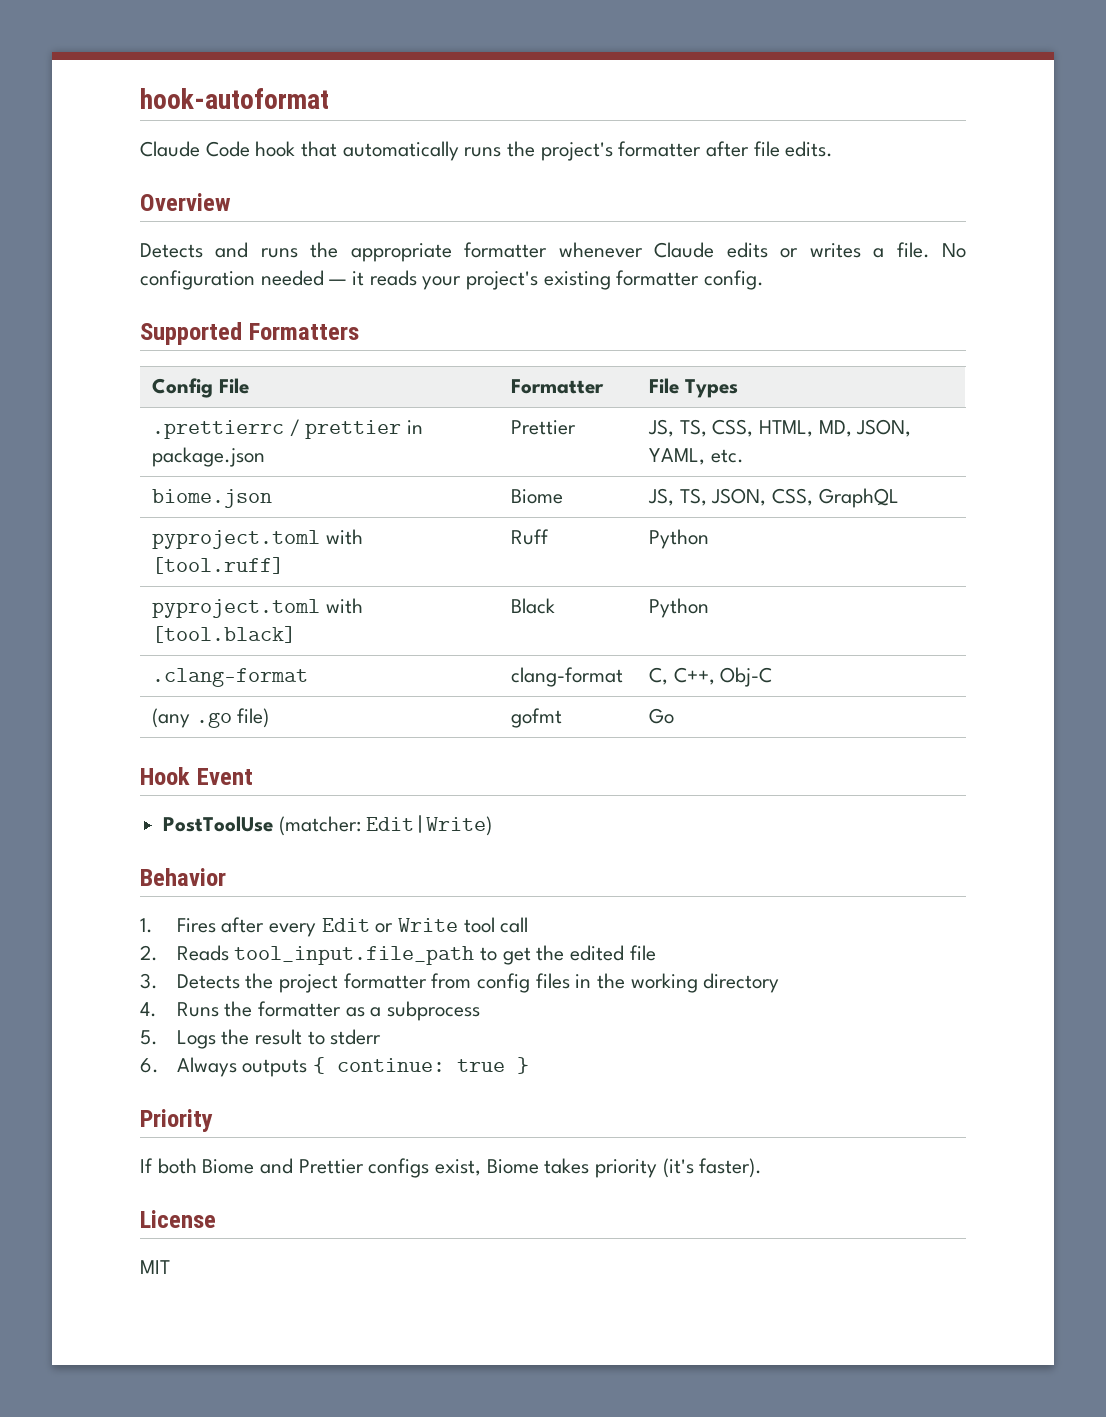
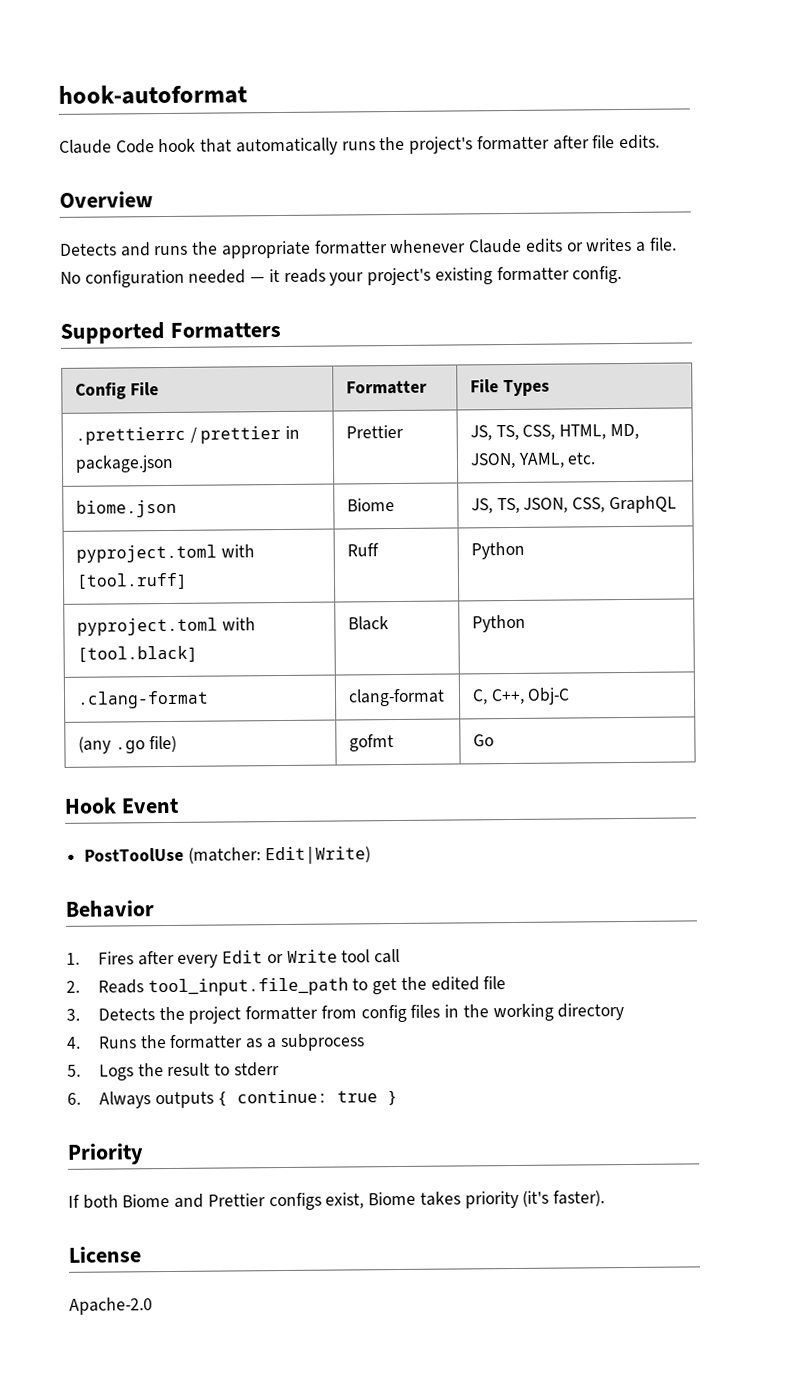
- MIT
+ Apache-2.0

